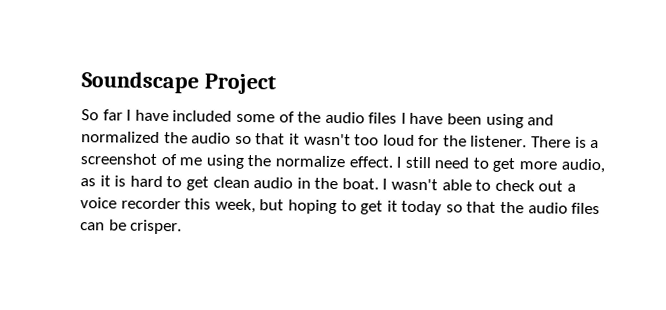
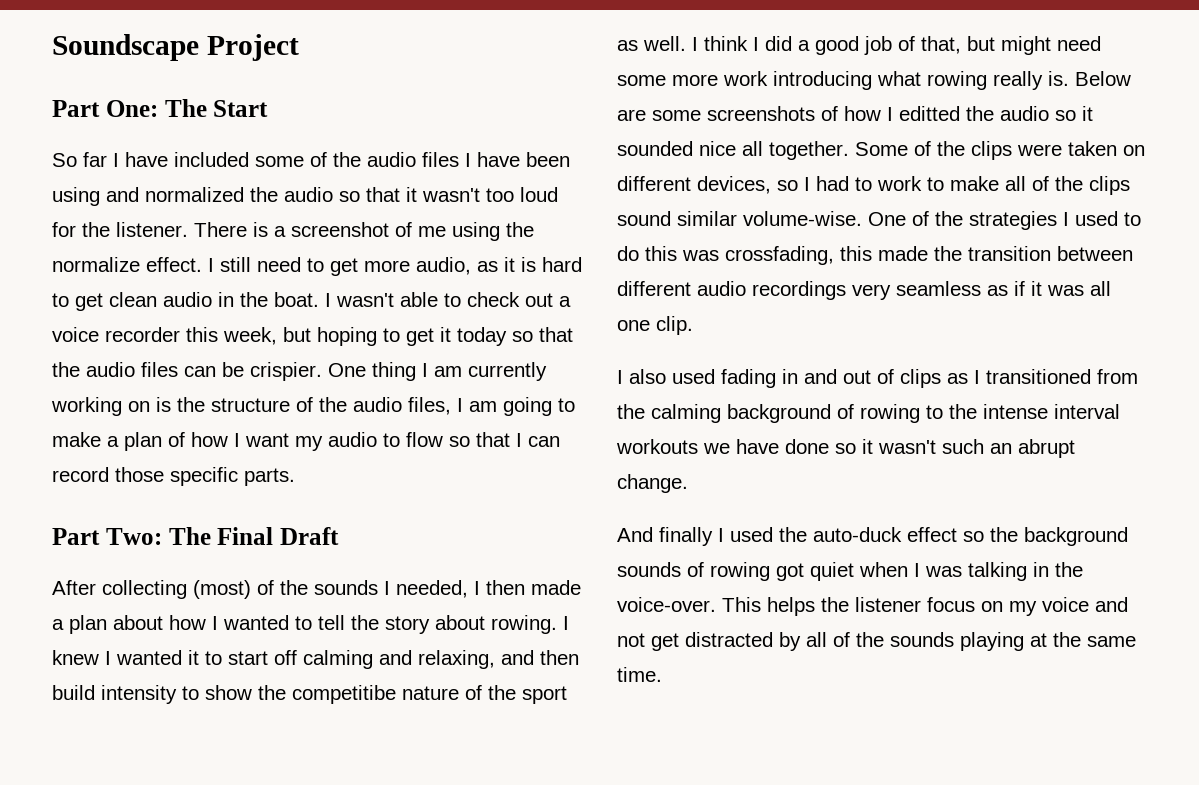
+ Part One: The Start
- I wasn't able to check out a voice recorder this week, but hoping to get it today so that the audio files can be crisper.
+ I wasn't able to check out a voice recorder this week, but hoping to get it today so that the audio files can be crispier. One thing I am currently working on is the structure of the audio files, I am going to make a plan of how I want my audio to flow so that I can record those specific parts.
+ Part Two: The Final Draft
+ After collecting (most) of the sounds I needed, I then made a plan about how I wanted to tell the story about rowing. I knew I wanted it to start off calming and relaxing, and then build intensity to show the competitibe nature of the sport as well. I think I did a good job of that, but might need some more work introducing what rowing really is. Below are some screenshots of how I editted the audio so it sounded nice all together. Some of the clips were taken on different devices, so I had to work to make all of the clips sound similar volume-wise. One of the strategies I used to do this was crossfading, this made the transition between different audio recordings very seamless as if it was all one clip.
+ I also used fading in and out of clips as I transitioned from the calming background of rowing to the intense interval workouts we have done so it wasn't such an abrupt change.
+ And finally I used the auto-duck effect so the background sounds of rowing got quiet when I was talking in the voice-over. This helps the listener focus on my voice and not get distracted by all of the sounds playing at the same time.

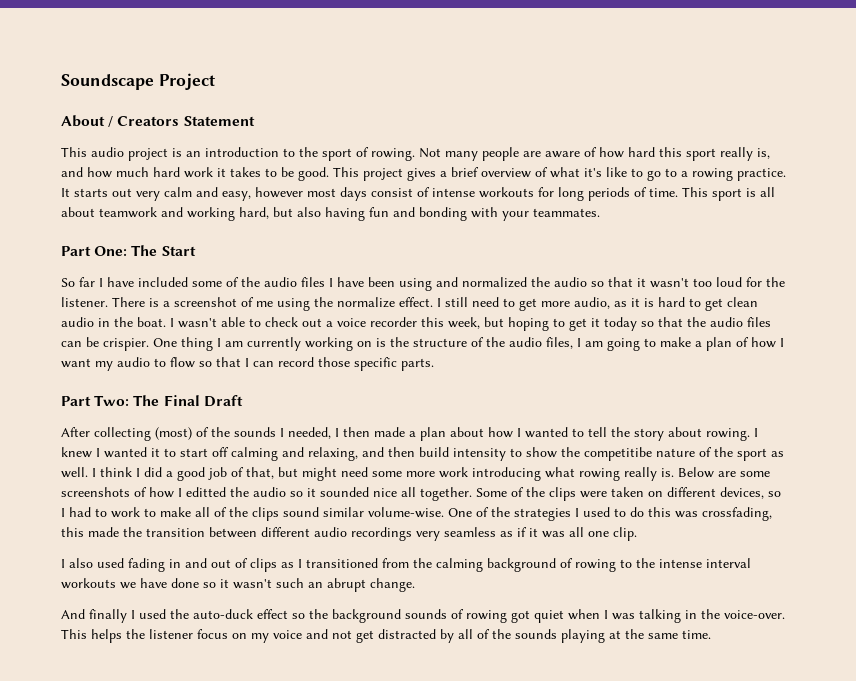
+ About / Creators Statement
+ This audio project is an introduction to the sport of rowing. Not many people are aware of how hard this sport really is, and how much hard work it takes to be good. This project gives a brief overview of what it's like to go to a rowing practice. It starts out very calm and easy, however most days consist of intense workouts for long periods of time. This sport is all about teamwork and working hard, but also having fun and bonding with your teammates.

